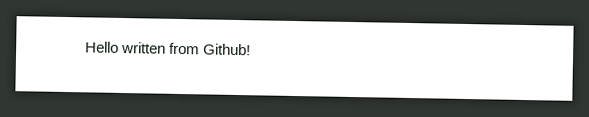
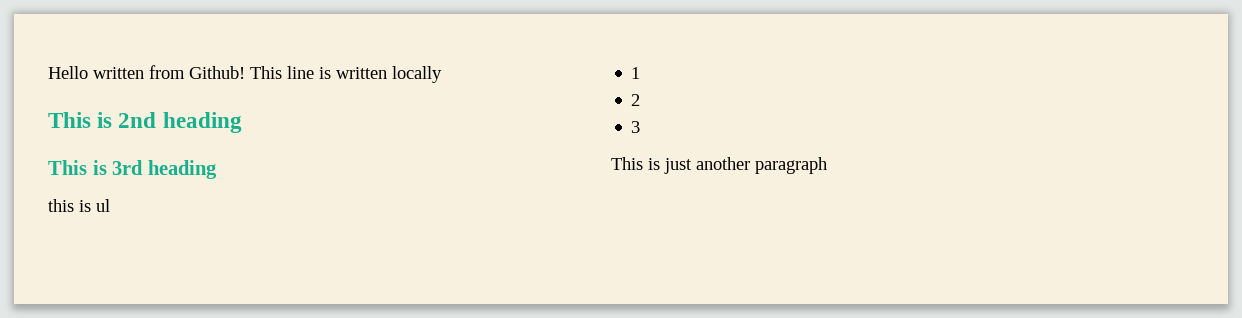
+ This line is written locally
+ This is 2nd heading
+ This is 3rd heading
+ this is ul
+ 1
+ 2
+ 3
+ This is just another paragraph

